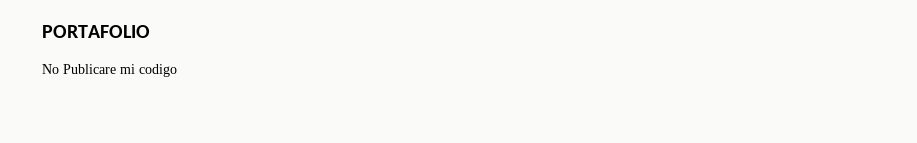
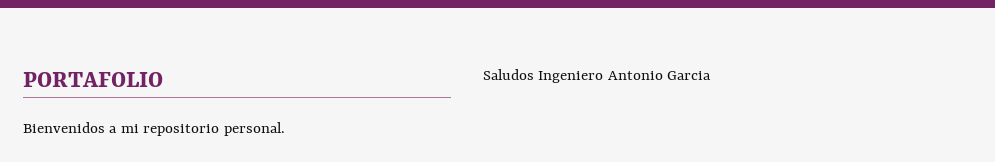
- No Publicare mi codigo
+ Bienvenidos a mi repositorio personal.
+ Saludos Ingeniero Antonio Garcia

